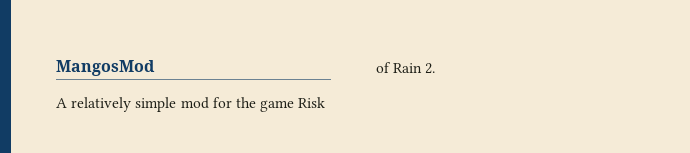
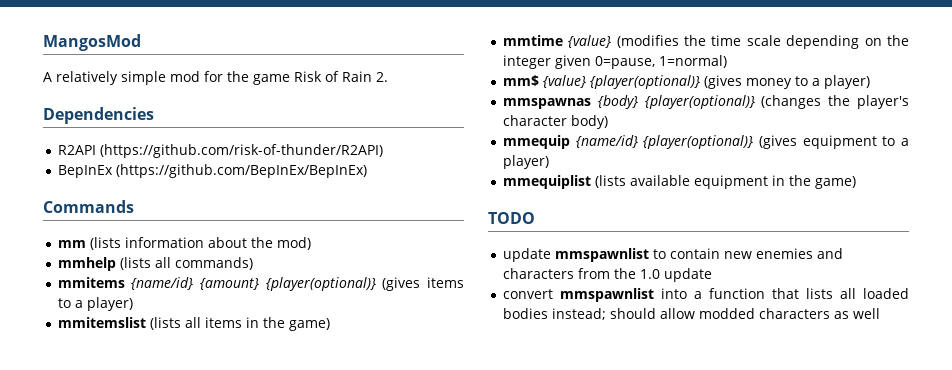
+ Dependencies
+ R2API (https://github.com/risk-of-thunder/R2API)
+ BepInEx (https://github.com/BepInEx/BepInEx)
+ Commands
+ mm (lists information about the mod)
+ mmhelp (lists all commands)
+ mmitems {name/id} {amount} {player(optional)} (gives items to a player)
+ mmitemslist (lists all items in the game)
+ mmtime {value} (modifies the time scale depending on the integer given 0=pause, 1=normal)
+ mm$ {value} {player(optional)} (gives money to a player)
+ mmspawnas {body} {player(optional)} (changes the player's character body)
+ mmequip {name/id} {player(optional)} (gives equipment to a player)
+ mmequiplist (lists available equipment in the game)
+ TODO
+ update mmspawnlist to contain new enemies and characters from the 1.0 update
+ convert mmspawnlist into a function that lists all loaded bodies instead; should allow modded characters as well

